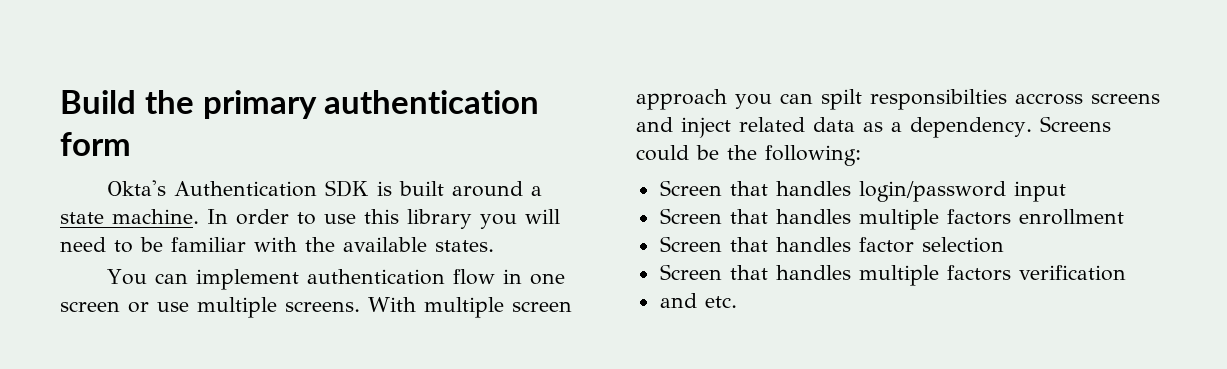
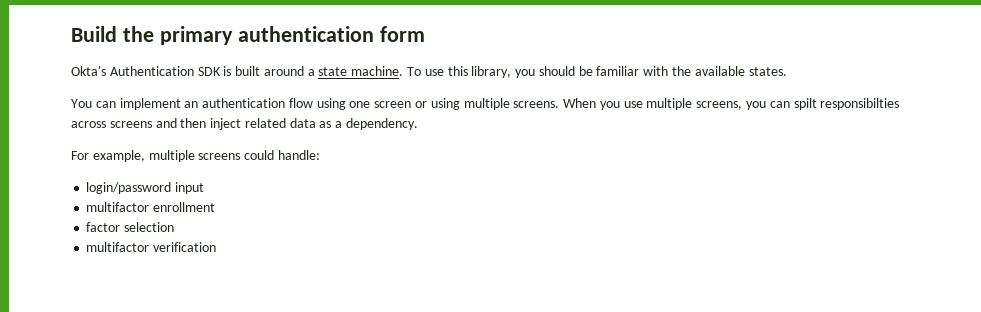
- In order to use this library you will need to be familiar with the available states.
+ To use this library, you should be familiar with the available states.
- You can implement authentication flow in one screen or use multiple screens. With multiple screen approach you can spilt responsibilties accross screens and inject related data as a dependency. Screens could be the following:
- Screen that handles login/password input
- Screen that handles multiple factors enrollment
- Screen that handles factor selection
- Screen that handles multiple factors verification
+ You can implement an authentication flow using one screen or using multiple screens. When you use multiple screens, you can spilt responsibilties across screens and then inject related data as a dependency.
+ For example, multiple screens could handle:
+ login/password input
+ multifactor enrollment
+ factor selection
+ multifactor verification
- and etc.

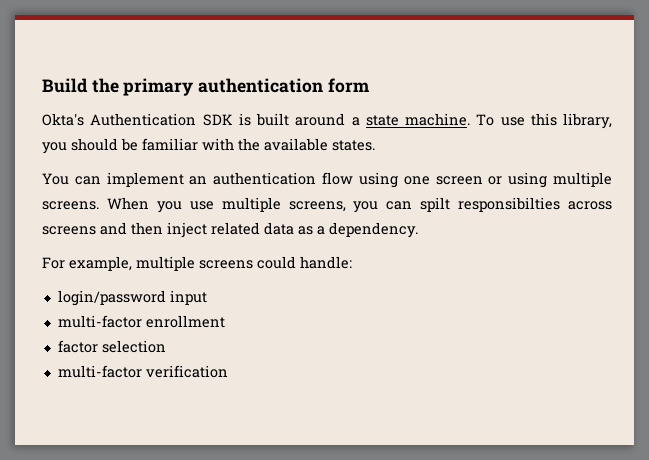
- multifactor enrollment
+ multi-factor enrollment
- multifactor verification
+ multi-factor verification

